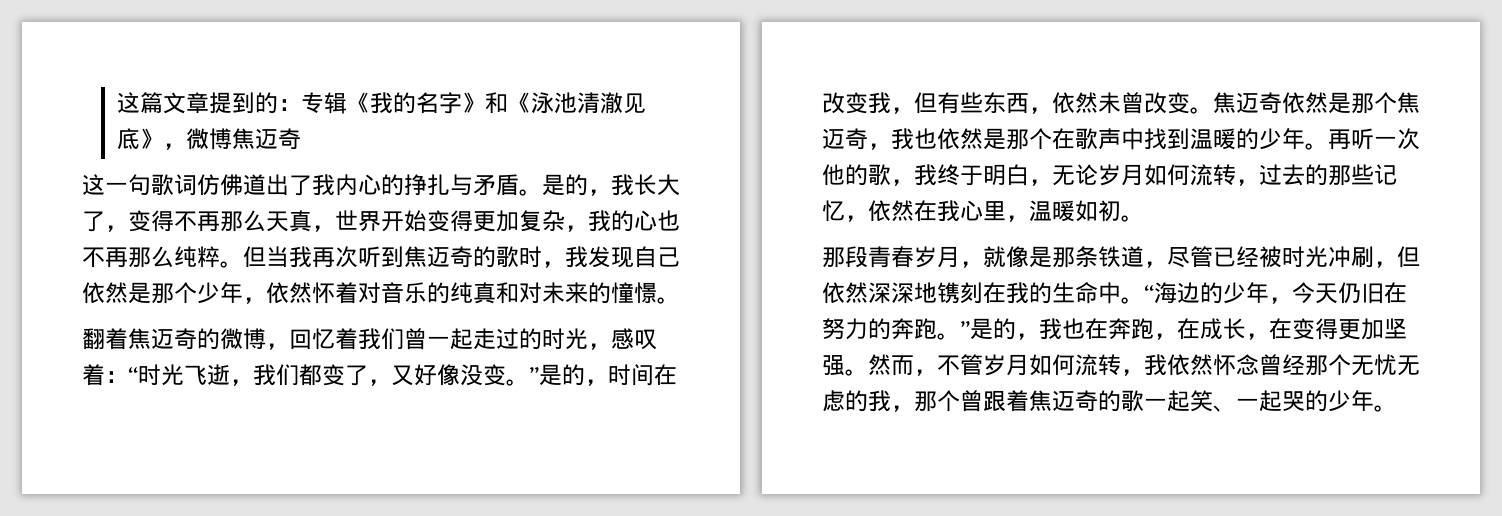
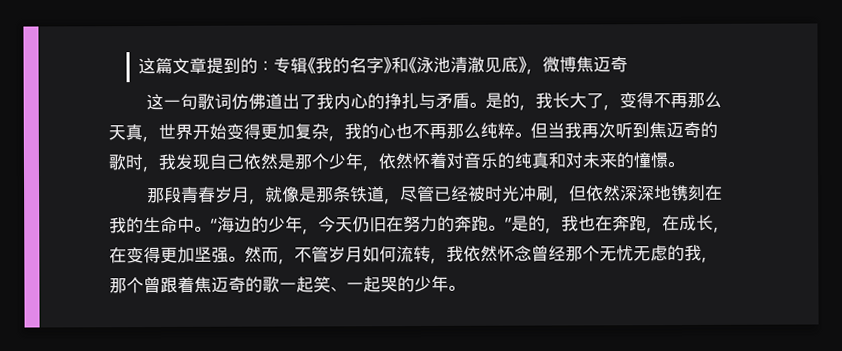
- 翻着焦迈奇的微博，回忆着我们曾一起走过的时光，感叹着：“时光飞逝，我们都变了，又好像没变。”是的，时间在改变我，但有些东西，依然未曾改变。焦迈奇依然是那个焦迈奇，我也依然是那个在歌声中找到温暖的少年。再听一次他的歌，我终于明白，无论岁月如何流转，过去的那些记忆，依然在我心里，温暖如初。

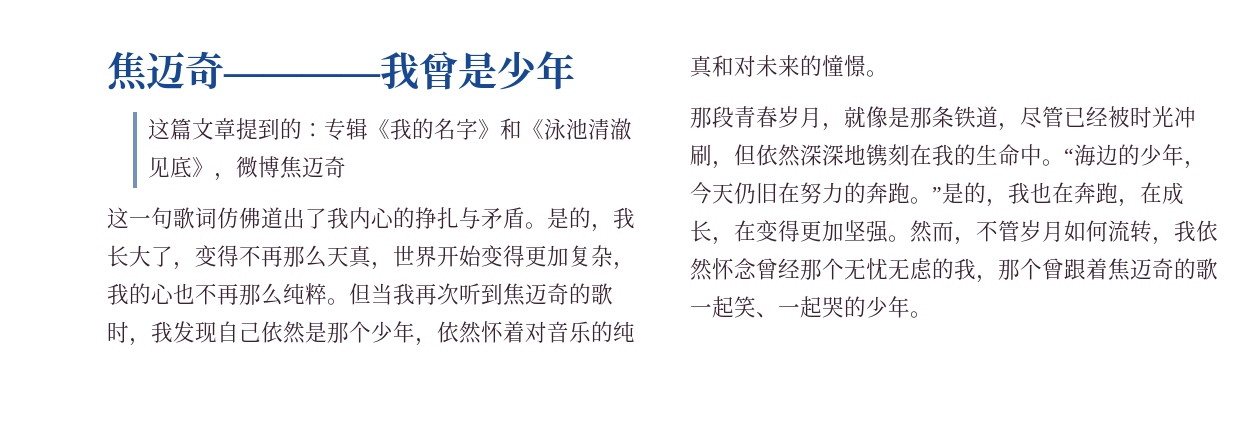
+ 焦迈奇————我曾是少年

